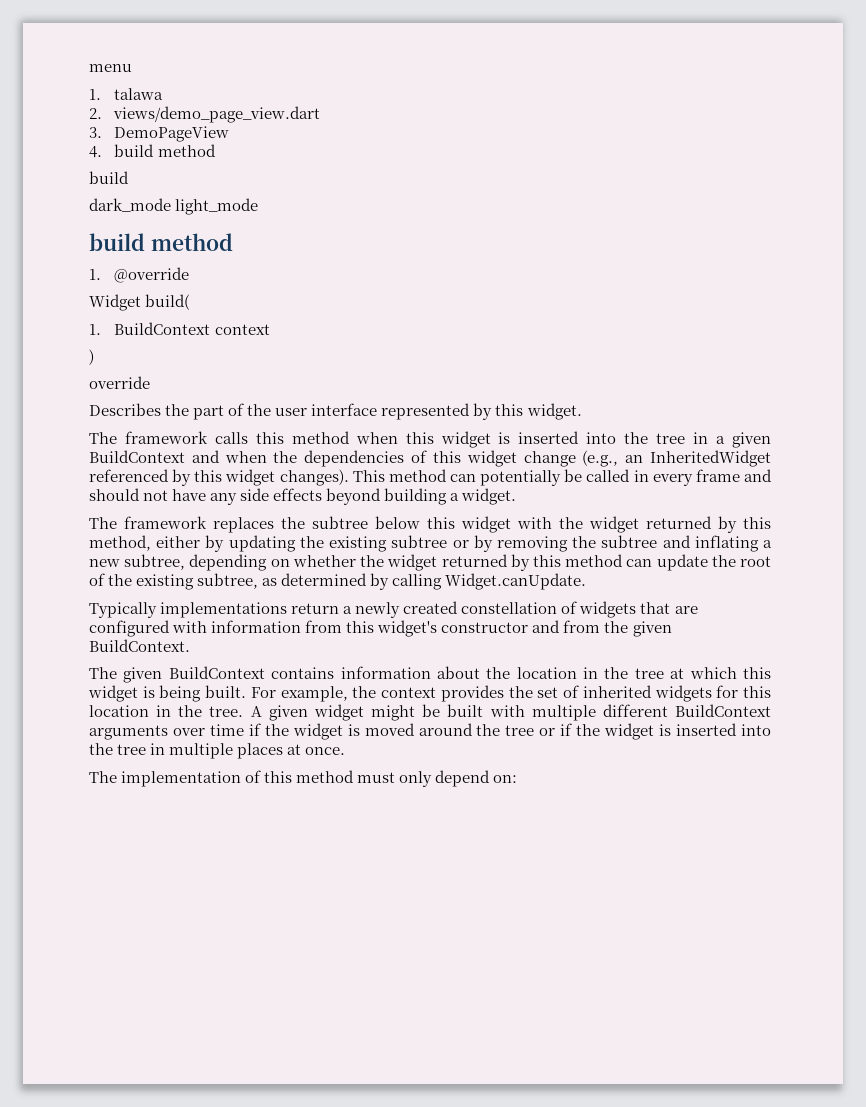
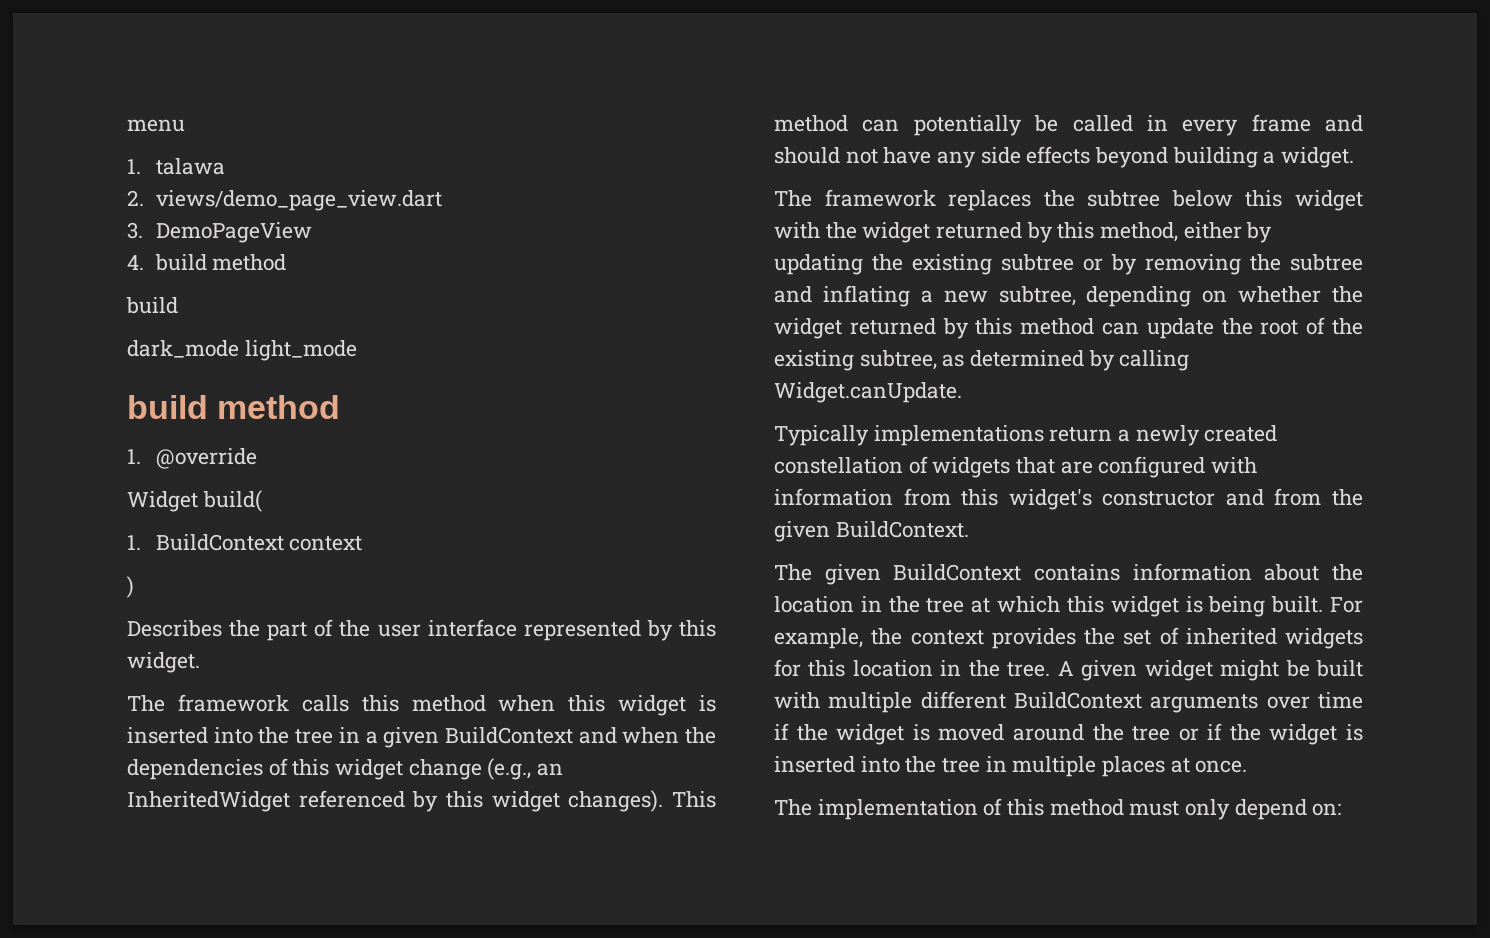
- override

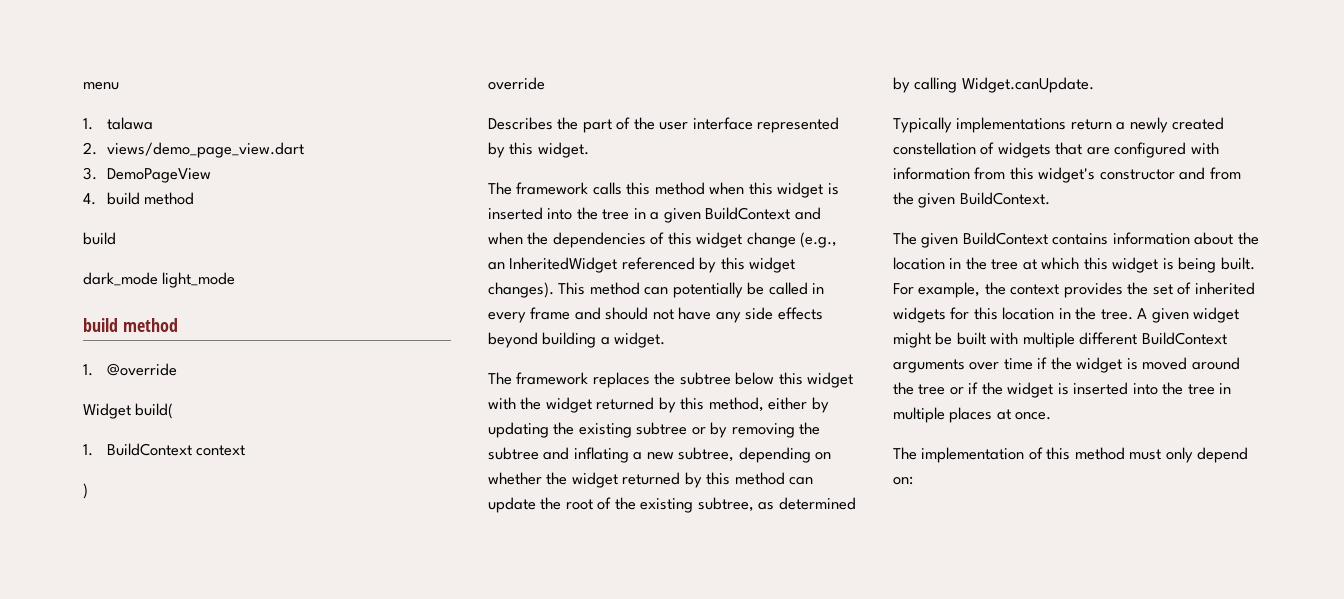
+ override

